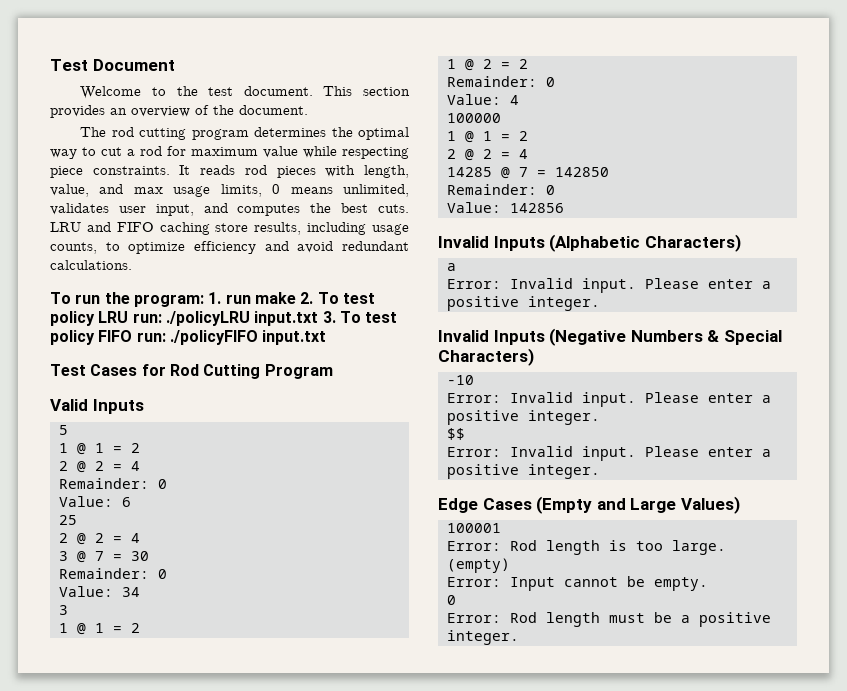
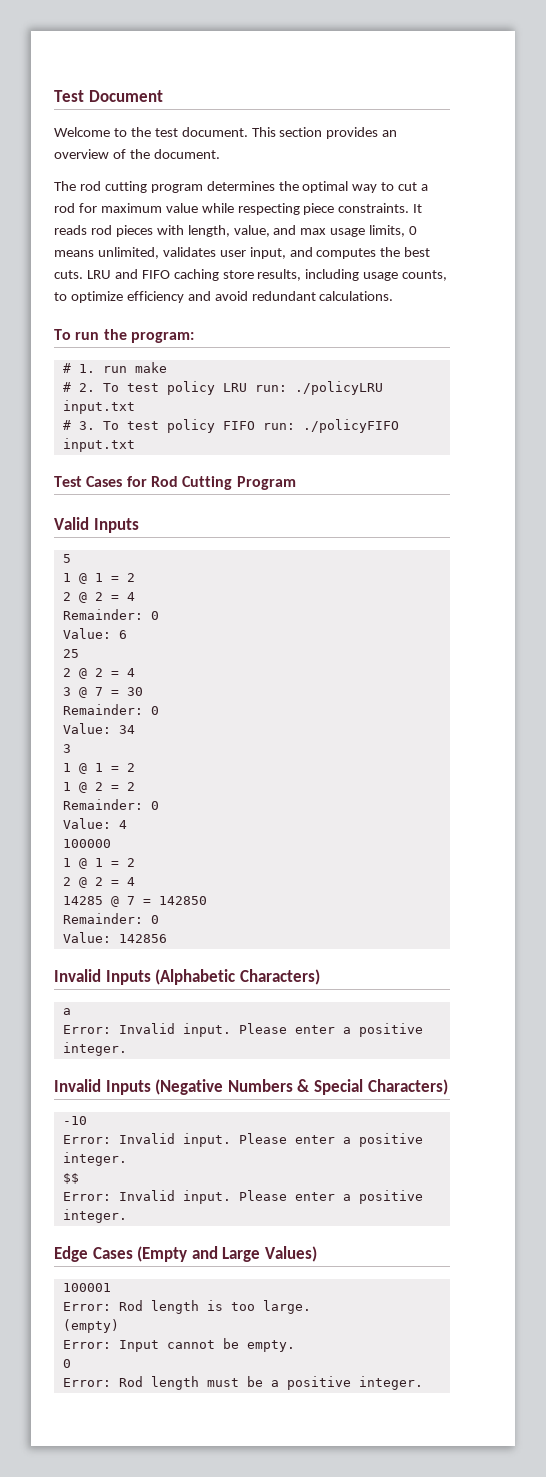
- To run the program: 1. run make 2. To test policy LRU run: ./policyLRU input.txt 3. To test policy FIFO run: ./policyFIFO input.txt
+ To run the program:
+ # 1. run make
+ # 2. To test policy LRU run: ./policyLRU input.txt
+ # 3. To test policy FIFO run: ./policyFIFO input.txt

